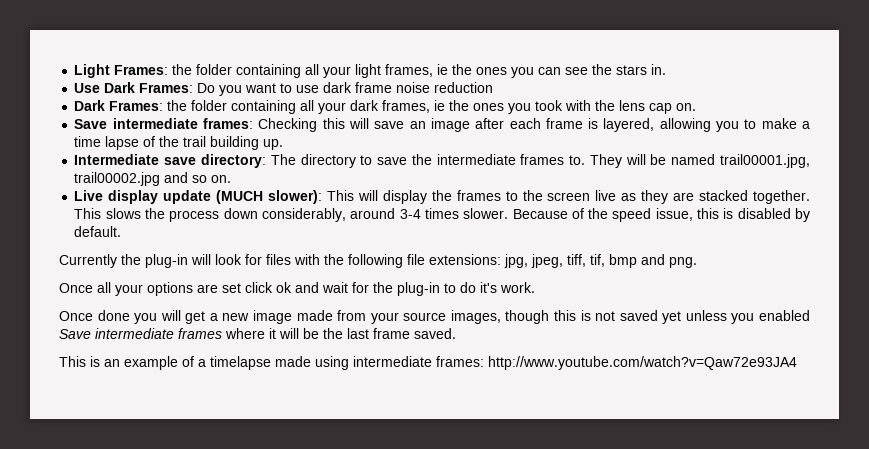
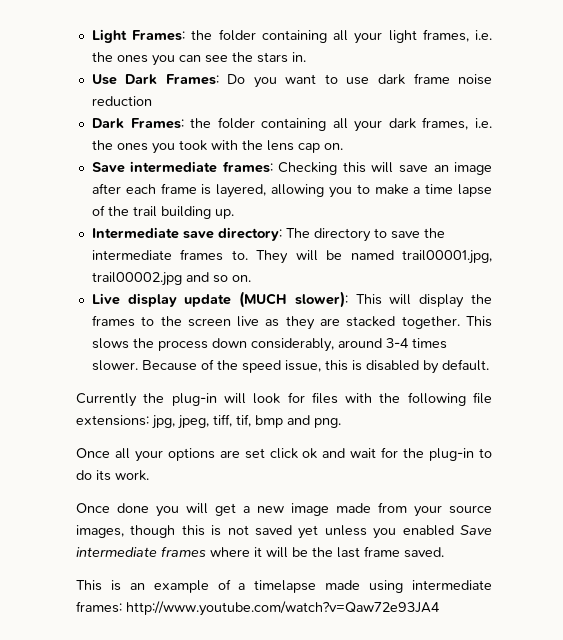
- Light Frames: the folder containing all your light frames, ie the ones you can see the stars in.
+ Light Frames: the folder containing all your light frames, i.e. the ones you can see the stars in.
- Dark Frames: the folder containing all your dark frames, ie the ones you took with the lens cap on.
+ Dark Frames: the folder containing all your dark frames, i.e. the ones you took with the lens cap on.
- Once all your options are set click ok and wait for the plug-in to do it's work.
+ Once all your options are set click ok and wait for the plug-in to do its work.

